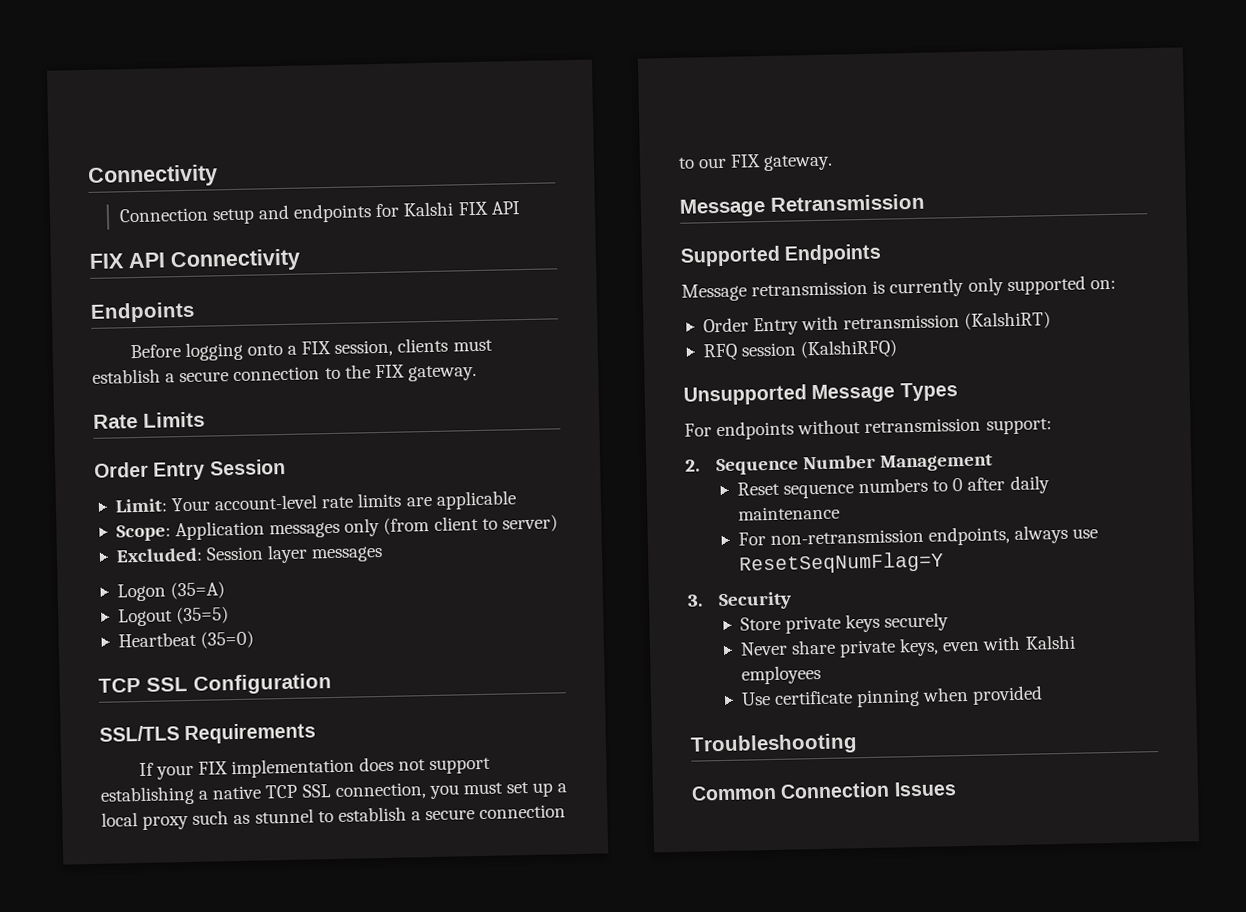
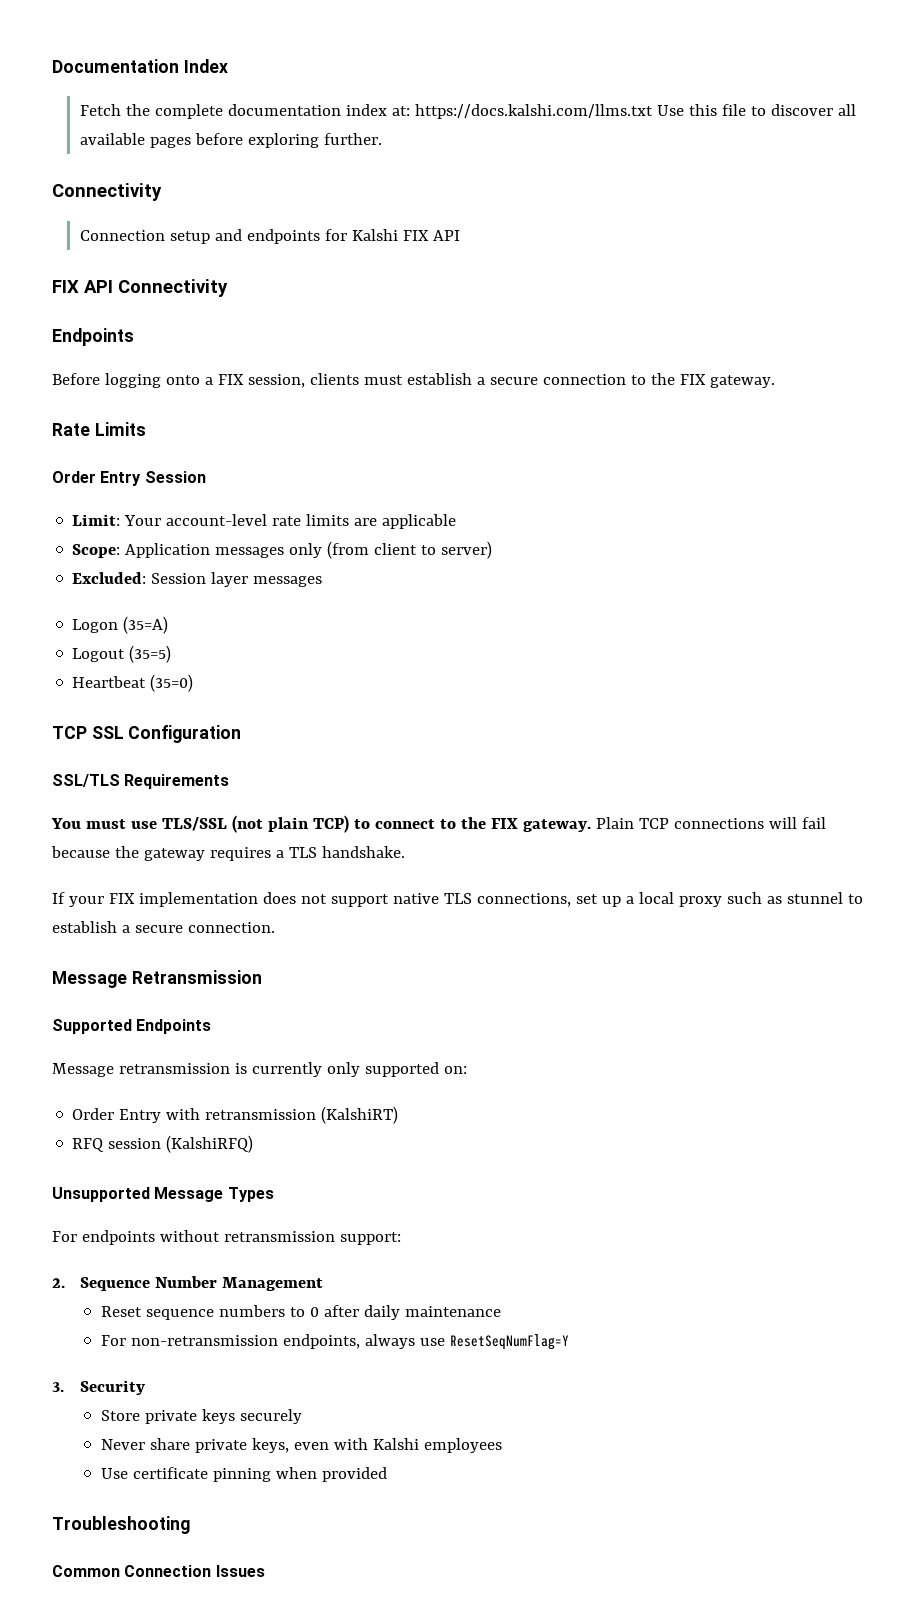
+ Documentation Index
+ Fetch the complete documentation index at: https://docs.kalshi.com/llms.txt Use this file to discover all available pages before exploring further.
+ You must use TLS/SSL (not plain TCP) to connect to the FIX gateway. Plain TCP connections will fail because the gateway requires a TLS handshake.
- If your FIX implementation does not support establishing a native TCP SSL connection, you must set up a local proxy such as stunnel to establish a secure connection to our FIX gateway.
+ If your FIX implementation does not support native TLS connections, set up a local proxy such as stunnel to establish a secure connection.

